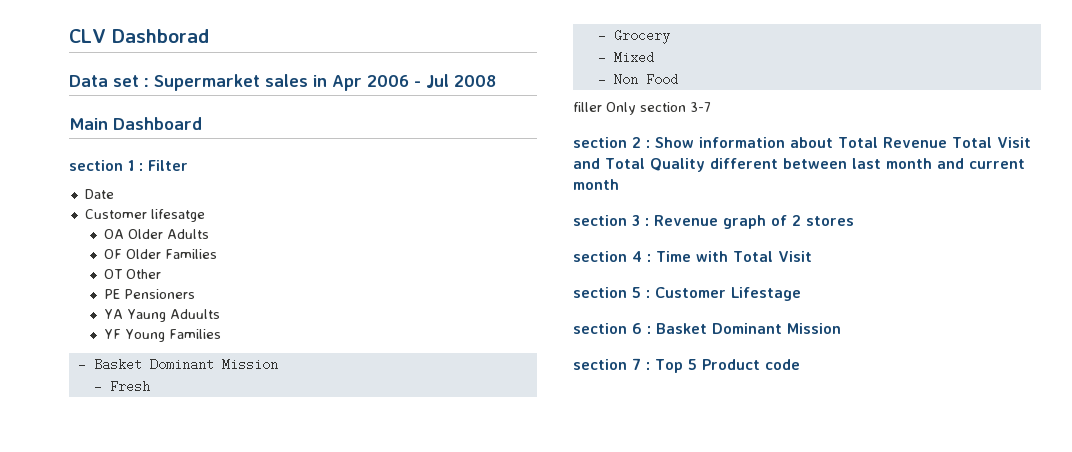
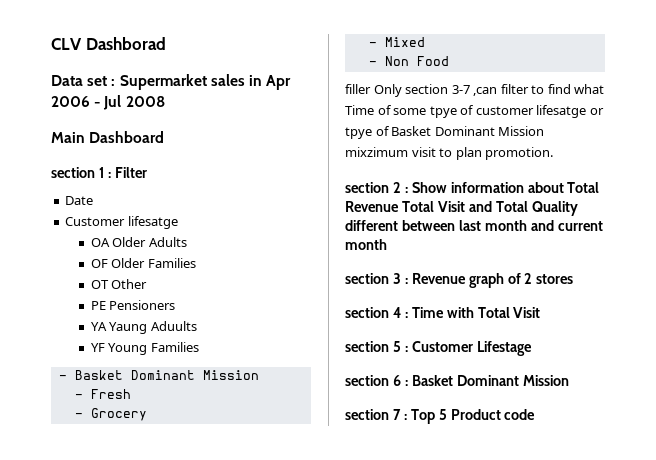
- filler Only section 3-7
+ filler Only section 3-7 ,can filter to find what Time of some tpye of customer lifesatge or tpye of Basket Dominant Mission mixzimum visit to plan promotion.

